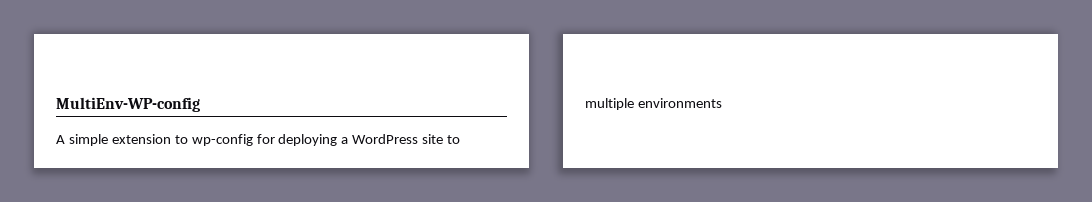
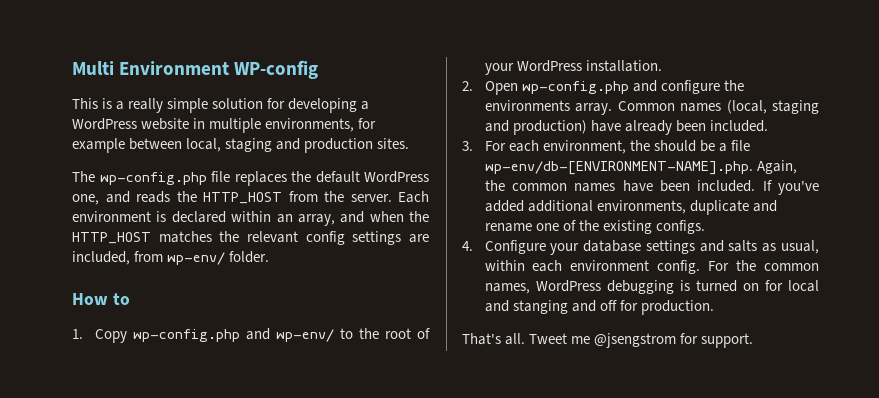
- MultiEnv-WP-config
- A simple extension to wp-config for deploying a WordPress site to multiple environments
+ Multi Environment WP-config
+ This is a really simple solution for developing a WordPress website in multiple environments, for example between local, staging and production sites.
+ The wp-config.php file replaces the default WordPress one, and reads the HTTP_HOST from the server. Each environment is declared within an array, and when the HTTP_HOST matches the relevant config settings are included, from wp-env/ folder.
+ How to
+ 1. Copy wp-config.php and wp-env/ to the root of your WordPress installation.
+ 2. Open wp-config.php and configure the environments array. Common names (local, staging and production) have already been included.
+ 3. For each environment, the should be a file wp-env/db-[ENVIRONMENT-NAME].php. Again, the common names have been included. If you've added additional environments, duplicate and rename one of the existing configs.
+ 4. Configure your database settings and salts as usual, within each environment config. For the common names, WordPress debugging is turned on for local and stanging and off for production.
+ That's all. Tweet me @jsengstrom for support.

